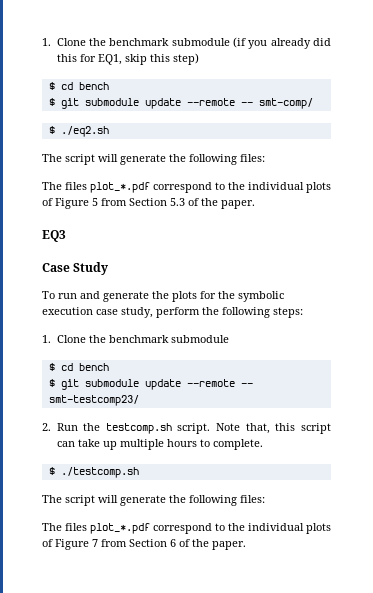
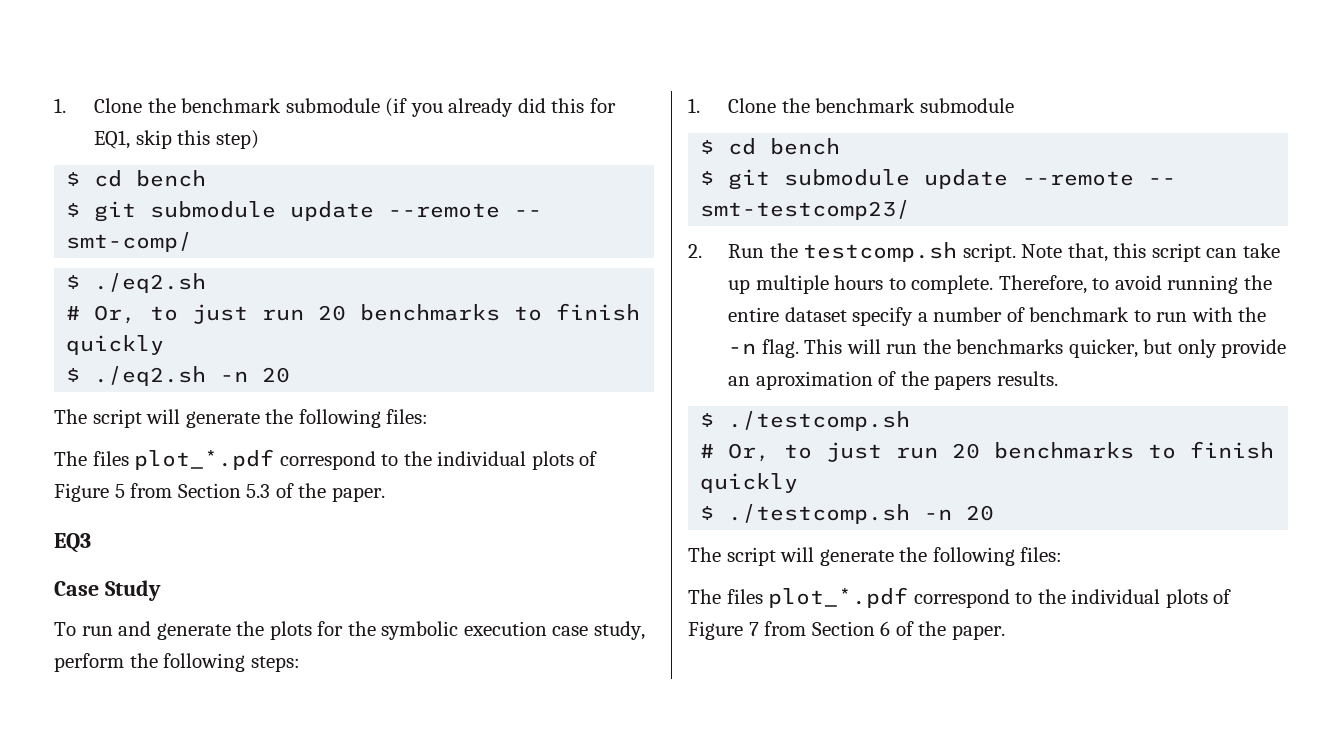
  $ git submodule update --remote -- smt-comp/
  $ ./eq2.sh
+ # Or, to just run 20 benchmarks to finish quickly
+ $ ./eq2.sh -n 20
- Note that, this script can take up multiple hours to complete.
+ Note that, this script can take up multiple hours to complete. Therefore, to avoid running the entire dataset specify a number of benchmark to run with the -n flag. This will run the benchmarks quicker, but only provide an aproximation of the papers results.
  $ ./testcomp.sh
+ # Or, to just run 20 benchmarks to finish quickly
+ $ ./testcomp.sh -n 20

